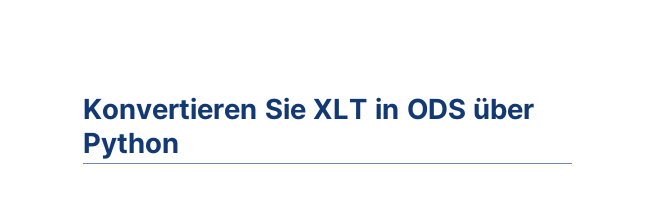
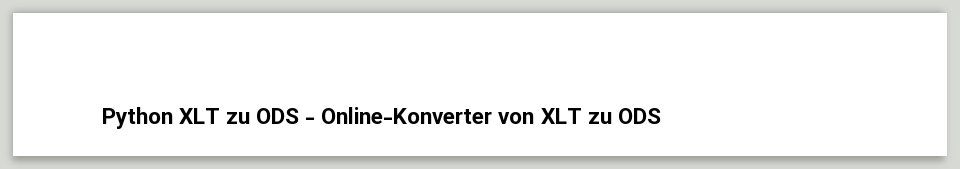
- Konvertieren Sie XLT in ODS über Python
+ Python XLT zu ODS - Online-Konverter von XLT zu ODS

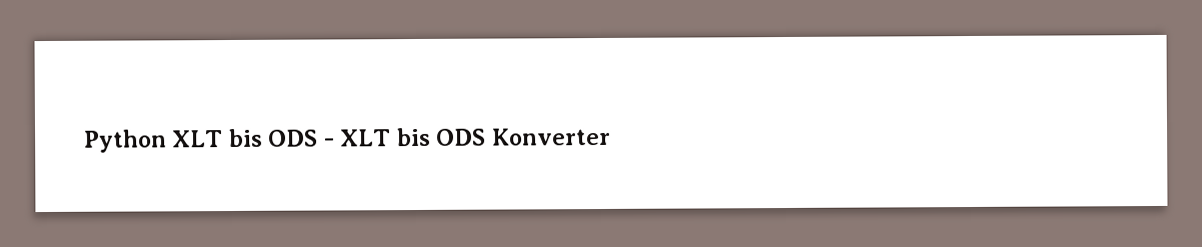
- Python XLT zu ODS - Online-Konverter von XLT zu ODS
+ Python XLT bis ODS - XLT bis ODS Konverter

